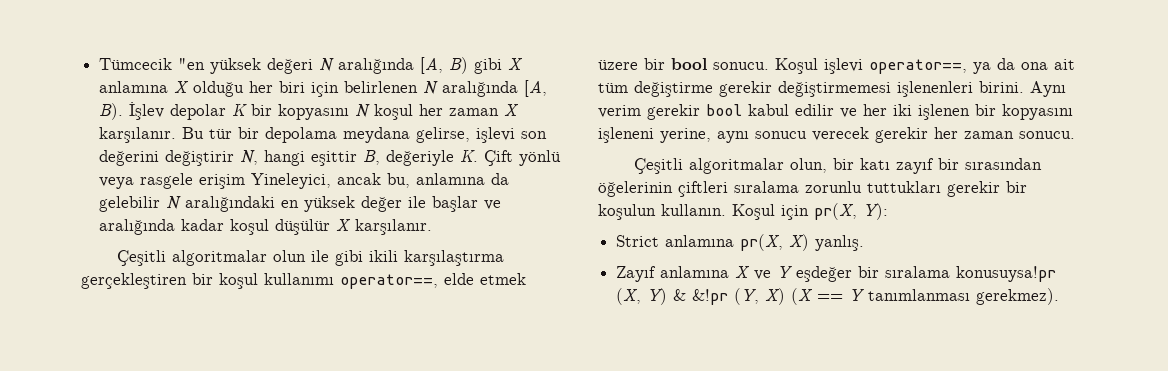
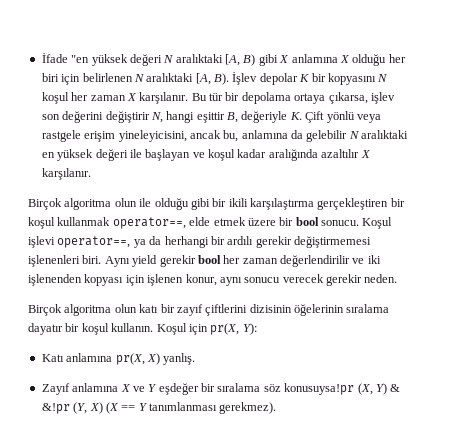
- Tümcecik "en yüksek değeri N aralığında [A, B) gibi X anlamına X olduğu her biri için belirlenen N aralığında [A, B). İşlev depolar K bir kopyasını N koşul her zaman X karşılanır.
+ İfade "en yüksek değeri N aralıktaki [A, B) gibi X anlamına X olduğu her biri için belirlenen N aralıktaki [A, B). İşlev depolar K bir kopyasını N koşul her zaman X karşılanır.
- Bu tür bir depolama meydana gelirse, işlevi son değerini değiştirir N, hangi eşittir B, değeriyle K. Çift yönlü veya rasgele erişim Yineleyici, ancak bu, anlamına da gelebilir N aralığındaki en yüksek değer ile başlar ve aralığında kadar koşul düşülür X karşılanır.
- Çeşitli algoritmalar olun ile gibi ikili karşılaştırma gerçekleştiren bir koşul kullanımı operator==, elde etmek üzere bir bool sonucu.
+ Bu tür bir depolama ortaya çıkarsa, işlev son değerini değiştirir N, hangi eşittir B, değeriyle K. Çift yönlü veya rastgele erişim yineleyicisini, ancak bu, anlamına da gelebilir N aralıktaki en yüksek değeri ile başlayan ve koşul kadar aralığında azaltılır X karşılanır.
+ Birçok algoritma olun ile olduğu gibi bir ikili karşılaştırma gerçekleştiren bir koşul kullanmak operator==, elde etmek üzere bir bool sonucu.
- Koşul işlevi operator==, ya da ona ait tüm değiştirme gerekir değiştirmemesi işlenenleri birini. Aynı verim gerekir bool kabul edilir ve her iki işlenen bir kopyasını işleneni yerine, aynı sonucu verecek gerekir her zaman sonucu.
- Çeşitli algoritmalar olun, bir katı zayıf bir sırasından öğelerinin çiftleri sıralama zorunlu tuttukları gerekir bir koşulun kullanın.
+ Koşul işlevi operator==, ya da herhangi bir ardılı gerekir değiştirmemesi işlenenleri biri. Aynı yield gerekir bool her zaman değerlendirilir ve iki işlenenden kopyası için işlenen konur, aynı sonucu verecek gerekir neden.
+ Birçok algoritma olun katı bir zayıf çiftlerini dizisinin öğelerinin sıralama dayatır bir koşul kullanın.
- Strict anlamına pr(X, X) yanlış.
+ Katı anlamına pr(X, X) yanlış.
- Zayıf anlamına X ve Y eşdeğer bir sıralama konusuysa!pr (X, Y) & &!pr (Y, X) (X == Y tanımlanması gerekmez).
+ Zayıf anlamına X ve Y eşdeğer bir sıralama söz konusuysa!pr (X, Y) & &!pr (Y, X) (X == Y tanımlanması gerekmez).

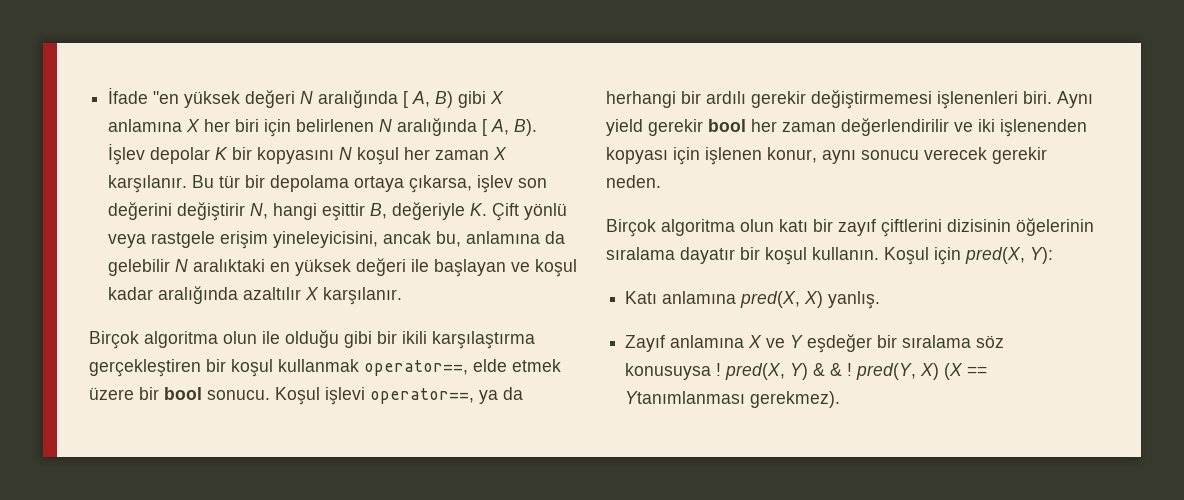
- İfade "en yüksek değeri N aralıktaki [A, B) gibi X anlamına X olduğu her biri için belirlenen N aralıktaki [A, B). İşlev depolar K bir kopyasını N koşul her zaman X karşılanır.
+ İfade "en yüksek değeri N aralığında [ A, B) gibi X anlamına X her biri için belirlenen N aralığında [ A, B). İşlev depolar K bir kopyasını N koşul her zaman X karşılanır.
- Koşul için pr(X, Y):
+ Koşul için pred(X, Y):
- Katı anlamına pr(X, X) yanlış.
+ Katı anlamına pred(X, X) yanlış.
- Zayıf anlamına X ve Y eşdeğer bir sıralama söz konusuysa!pr (X, Y) & &!pr (Y, X) (X == Y tanımlanması gerekmez).
+ Zayıf anlamına X ve Y eşdeğer bir sıralama söz konusuysa ! pred(X, Y) & & ! pred(Y, X) (X == Ytanımlanması gerekmez).

